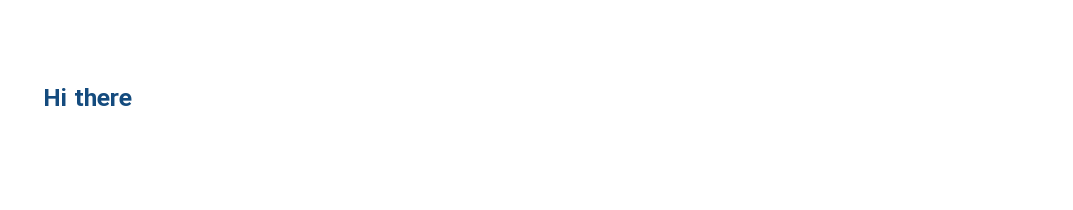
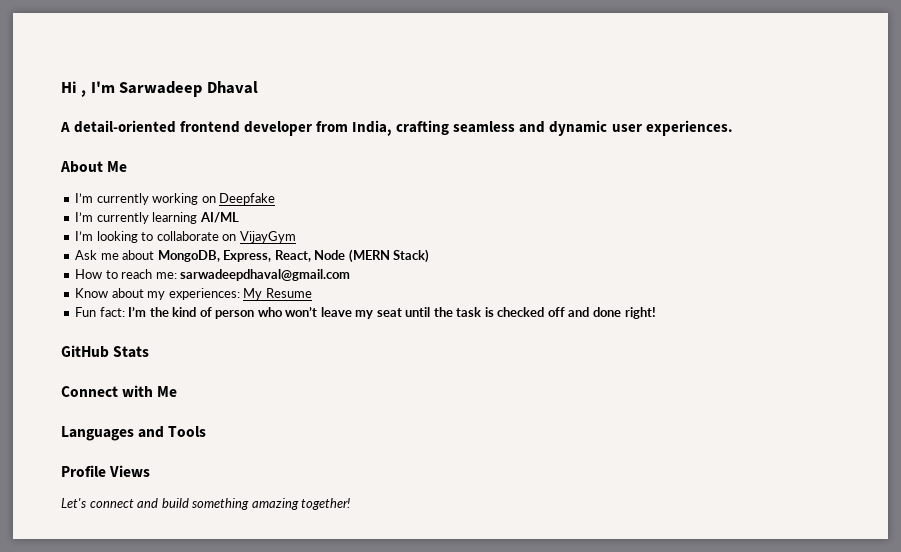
- Hi there
+ Hi , I'm Sarwadeep Dhaval
+ A detail-oriented frontend developer from India, crafting seamless and dynamic user experiences.
+ About Me
+ I’m currently working on Deepfake
+ I’m currently learning AI/ML
+ I’m looking to collaborate on VijayGym
+ Ask me about MongoDB, Express, React, Node (MERN Stack)
+ How to reach me: sarwadeepdhaval@gmail.com
+ Know about my experiences: My Resume
+ Fun fact: I’m the kind of person who won’t leave my seat until the task is checked off and done right!
+ GitHub Stats
+ Connect with Me
+ Languages and Tools
+ Profile Views
+ Let's connect and build something amazing together!

